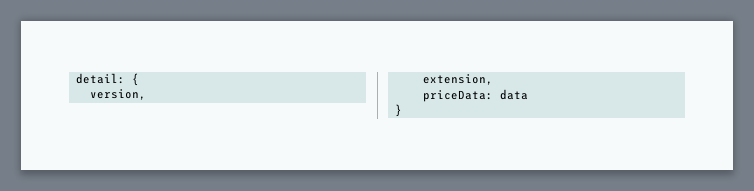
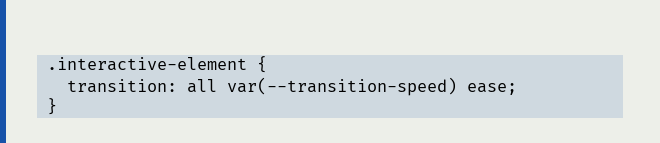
- detail: {
+ .interactive-element {
- version,
- extension,
- priceData: data
+ transition: all var(--transition-speed) ease;

